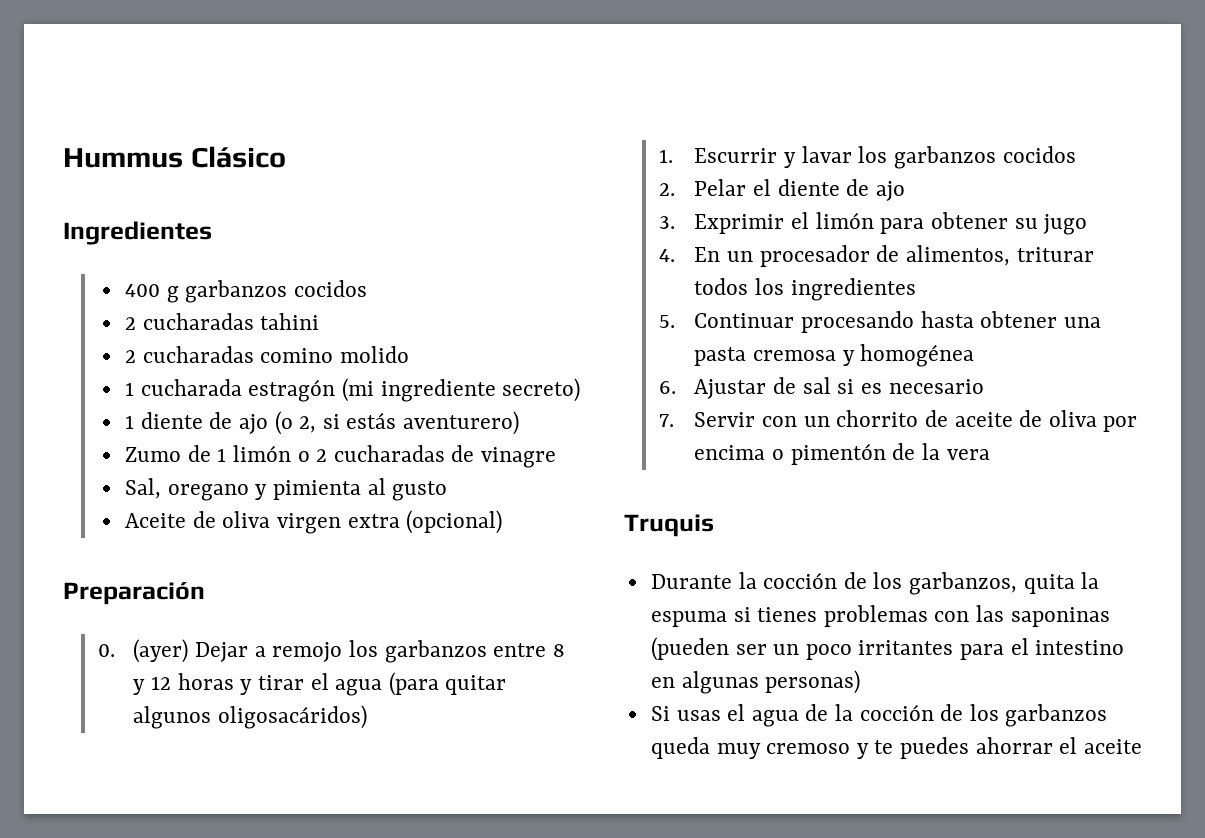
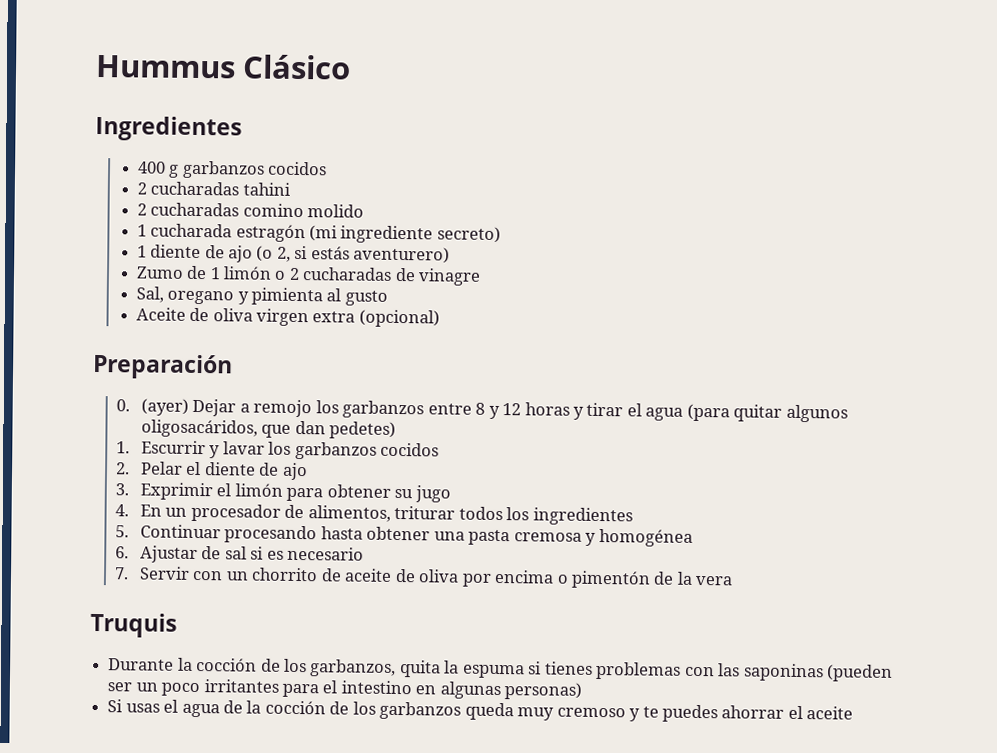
- 0. (ayer) Dejar a remojo los garbanzos entre 8 y 12 horas y tirar el agua (para quitar algunos oligosacáridos)
+ 0. (ayer) Dejar a remojo los garbanzos entre 8 y 12 horas y tirar el agua (para quitar algunos oligosacáridos, que dan pedetes)

